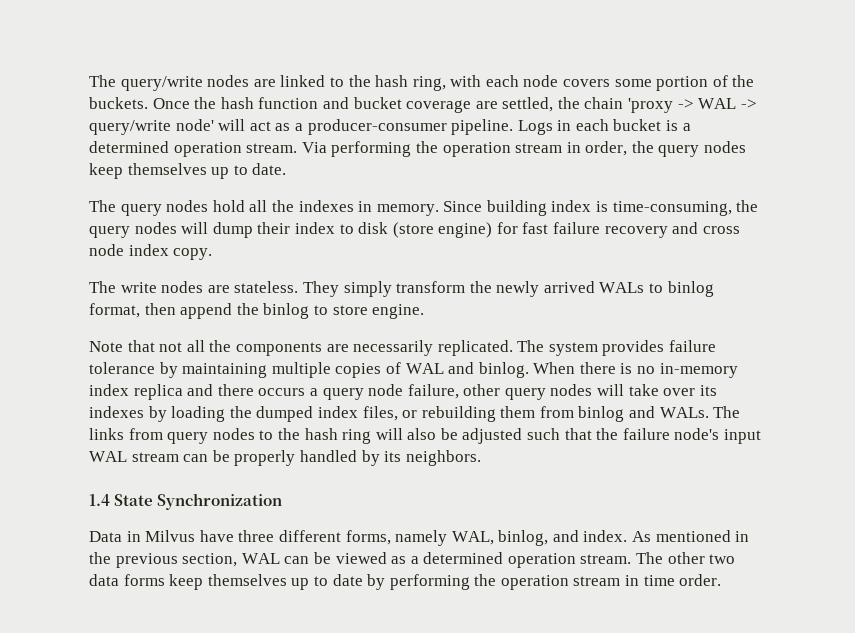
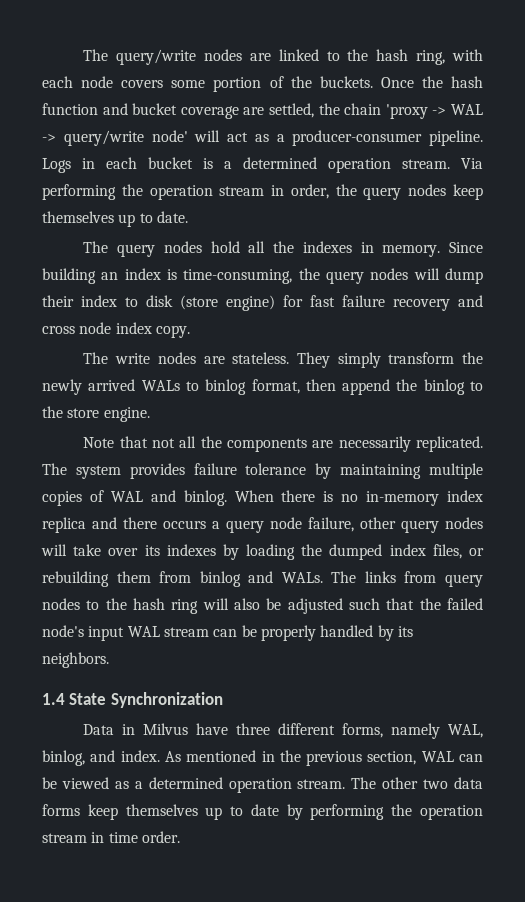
- Since building index is time-consuming, the query nodes will dump their index to disk (store engine) for fast failure recovery and cross node index copy.
+ Since building an index is time-consuming, the query nodes will dump their index to disk (store engine) for fast failure recovery and cross node index copy.
- They simply transform the newly arrived WALs to binlog format, then append the binlog to store engine.
+ They simply transform the newly arrived WALs to binlog format, then append the binlog to the store engine.
- The links from query nodes to the hash ring will also be adjusted such that the failure node's input WAL stream can be properly handled by its neighbors.
+ The links from query nodes to the hash ring will also be adjusted such that the failed node's input WAL stream can be properly handled by its neighbors.

